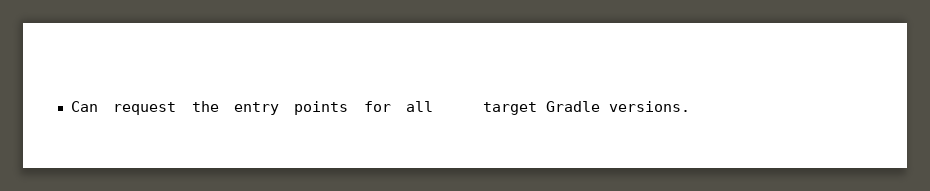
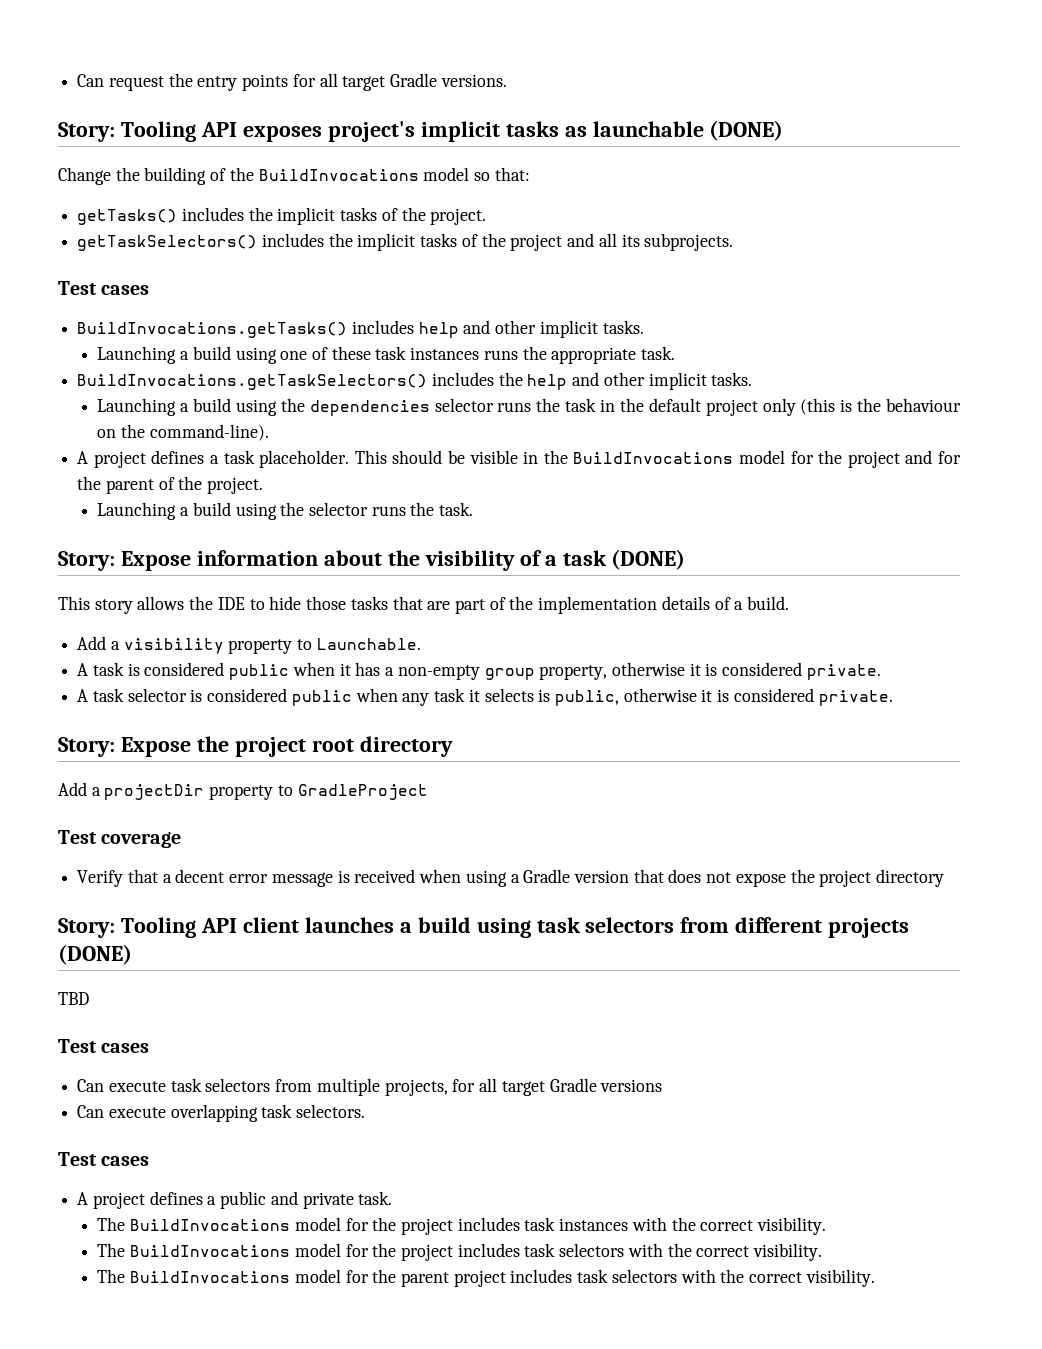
+ Story: Tooling API exposes project's implicit tasks as launchable (DONE)
+ Change the building of the BuildInvocations model so that:
+ getTasks() includes the implicit tasks of the project.
+ getTaskSelectors() includes the implicit tasks of the project and all its subprojects.
+ Test cases
+ BuildInvocations.getTasks() includes help and other implicit tasks.
+ Launching a build using one of these task instances runs the appropriate task.
+ BuildInvocations.getTaskSelectors() includes the help and other implicit tasks.
+ Launching a build using the dependencies selector runs the task in the default project only (this is the behaviour on the command-line).
+ A project defines a task placeholder. This should be visible in the BuildInvocations model for the project and for the parent of the project.
+ Launching a build using the selector runs the task.
+ Story: Expose information about the visibility of a task (DONE)
+ This story allows the IDE to hide those tasks that are part of the implementation details of a build.
+ Add a visibility property to Launchable.
+ A task is considered public when it has a non-empty group property, otherwise it is considered private.
+ A task selector is considered public when any task it selects is public, otherwise it is considered private.
+ Story: Expose the project root directory
+ Add a projectDir property to GradleProject
+ Test coverage
+ Verify that a decent error message is received when using a Gradle version that does not expose the project directory
+ Story: Tooling API client launches a build using task selectors from different projects (DONE)
+ TBD
+ Test cases
+ Can execute task selectors from multiple projects, for all target Gradle versions
+ Can execute overlapping task selectors.
+ Test cases
+ A project defines a public and private task.
+ The BuildInvocations model for the project includes task instances with the correct visibility.
+ The BuildInvocations model for the project includes task selectors with the correct visibility.
+ The BuildInvocations model for the parent project includes task selectors with the correct visibility.

